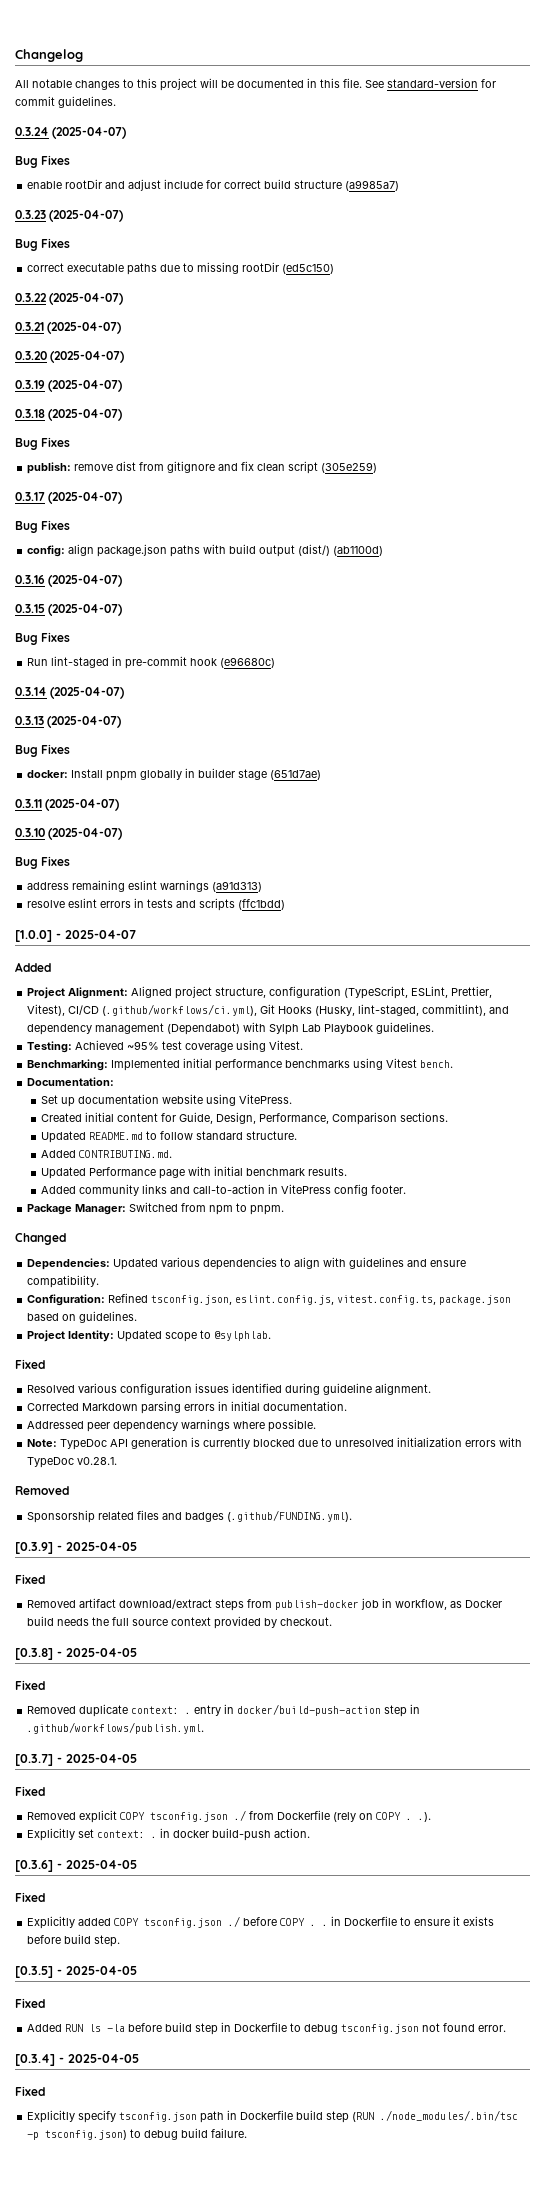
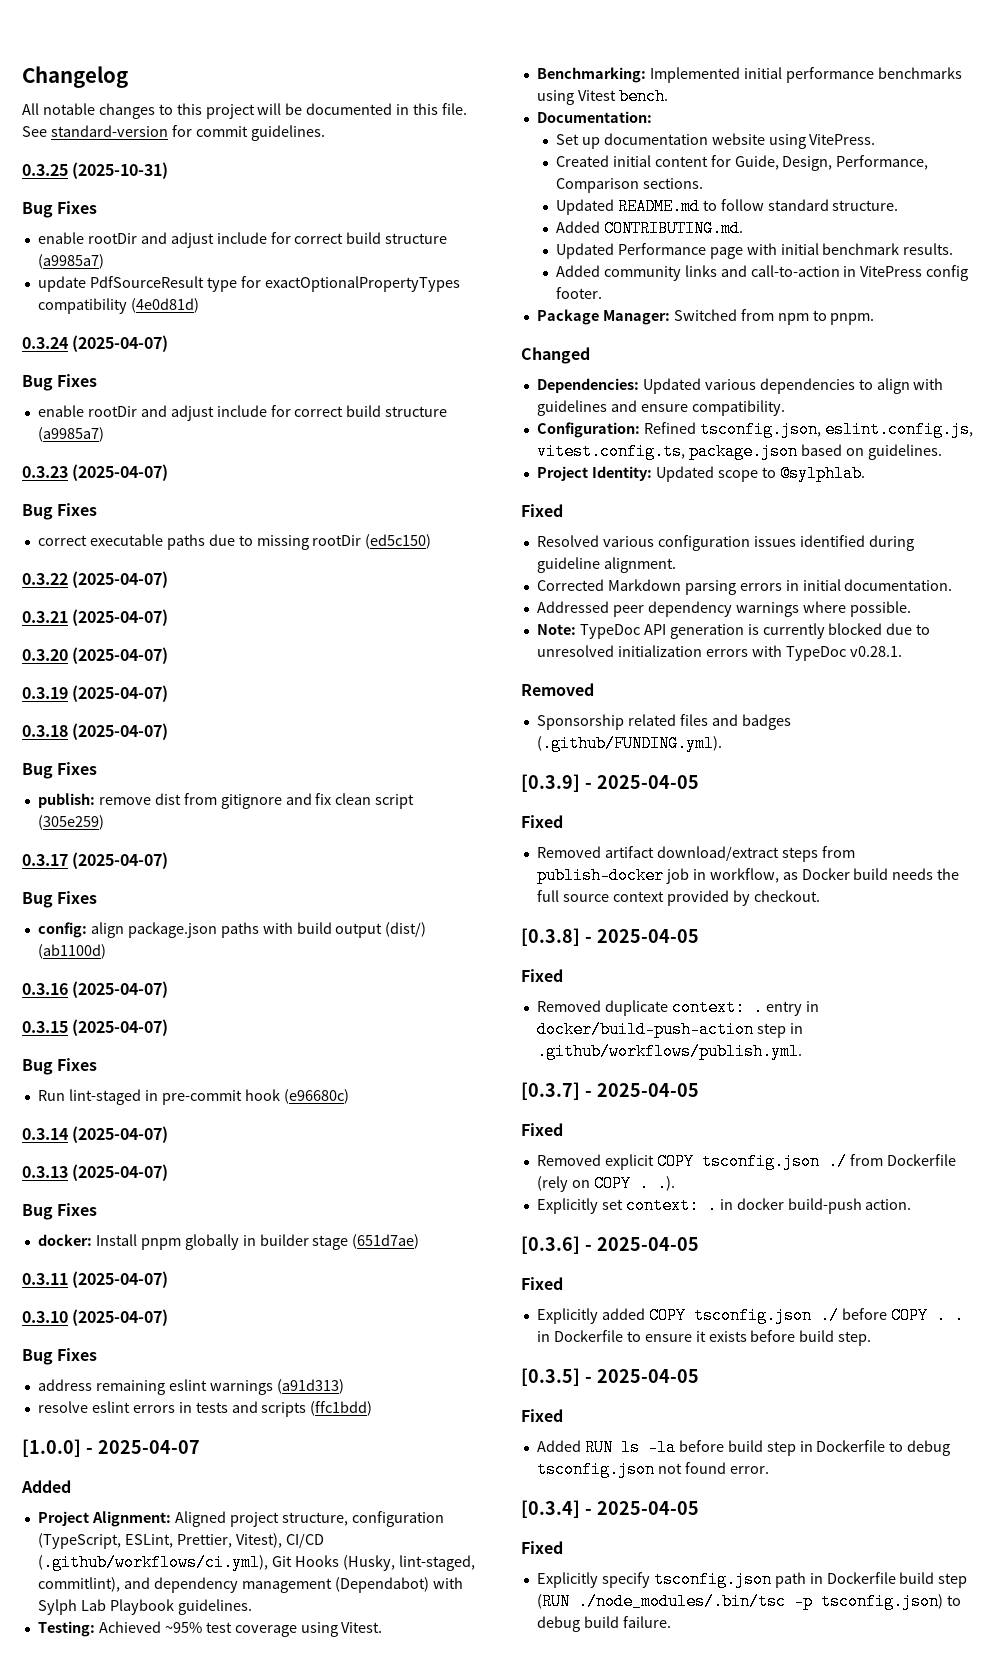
+ 0.3.25 (2025-10-31)
+ Bug Fixes
+ enable rootDir and adjust include for correct build structure (a9985a7)
+ update PdfSourceResult type for exactOptionalPropertyTypes compatibility (4e0d81d)

